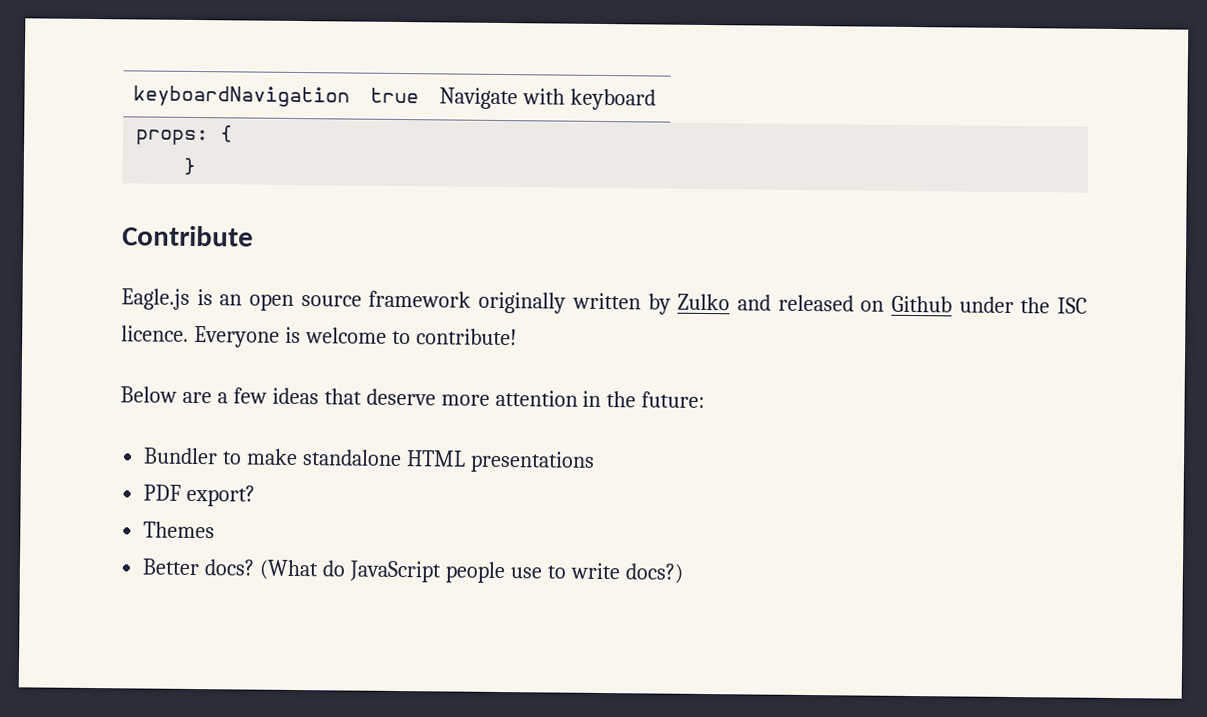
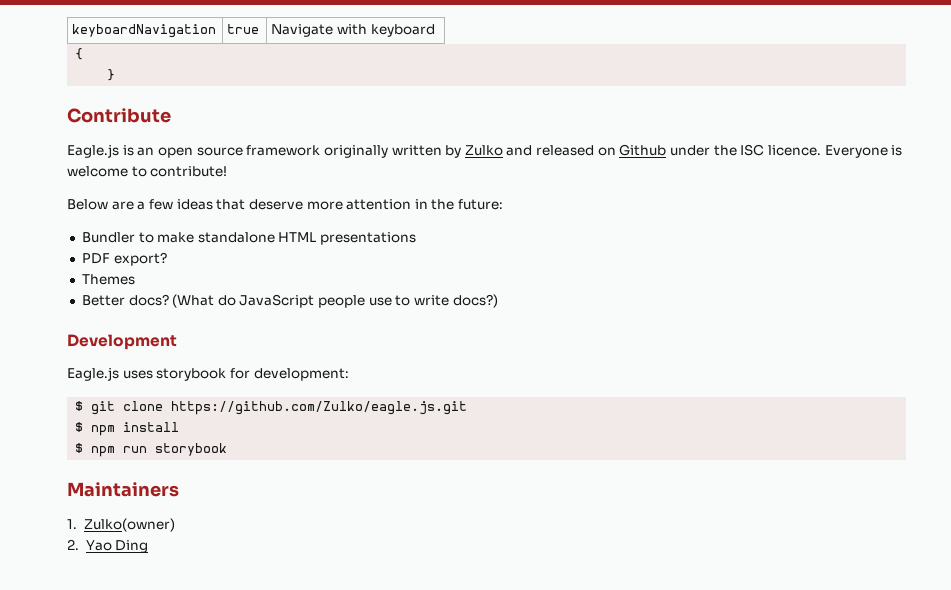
- props: {
+ {
+ Development
+ Eagle.js uses storybook for development:
+ $ git clone https://github.com/Zulko/eagle.js.git
+ $ npm install
+ $ npm run storybook
+ Maintainers
+ 1. Zulko(owner)
+ 2. Yao Ding

